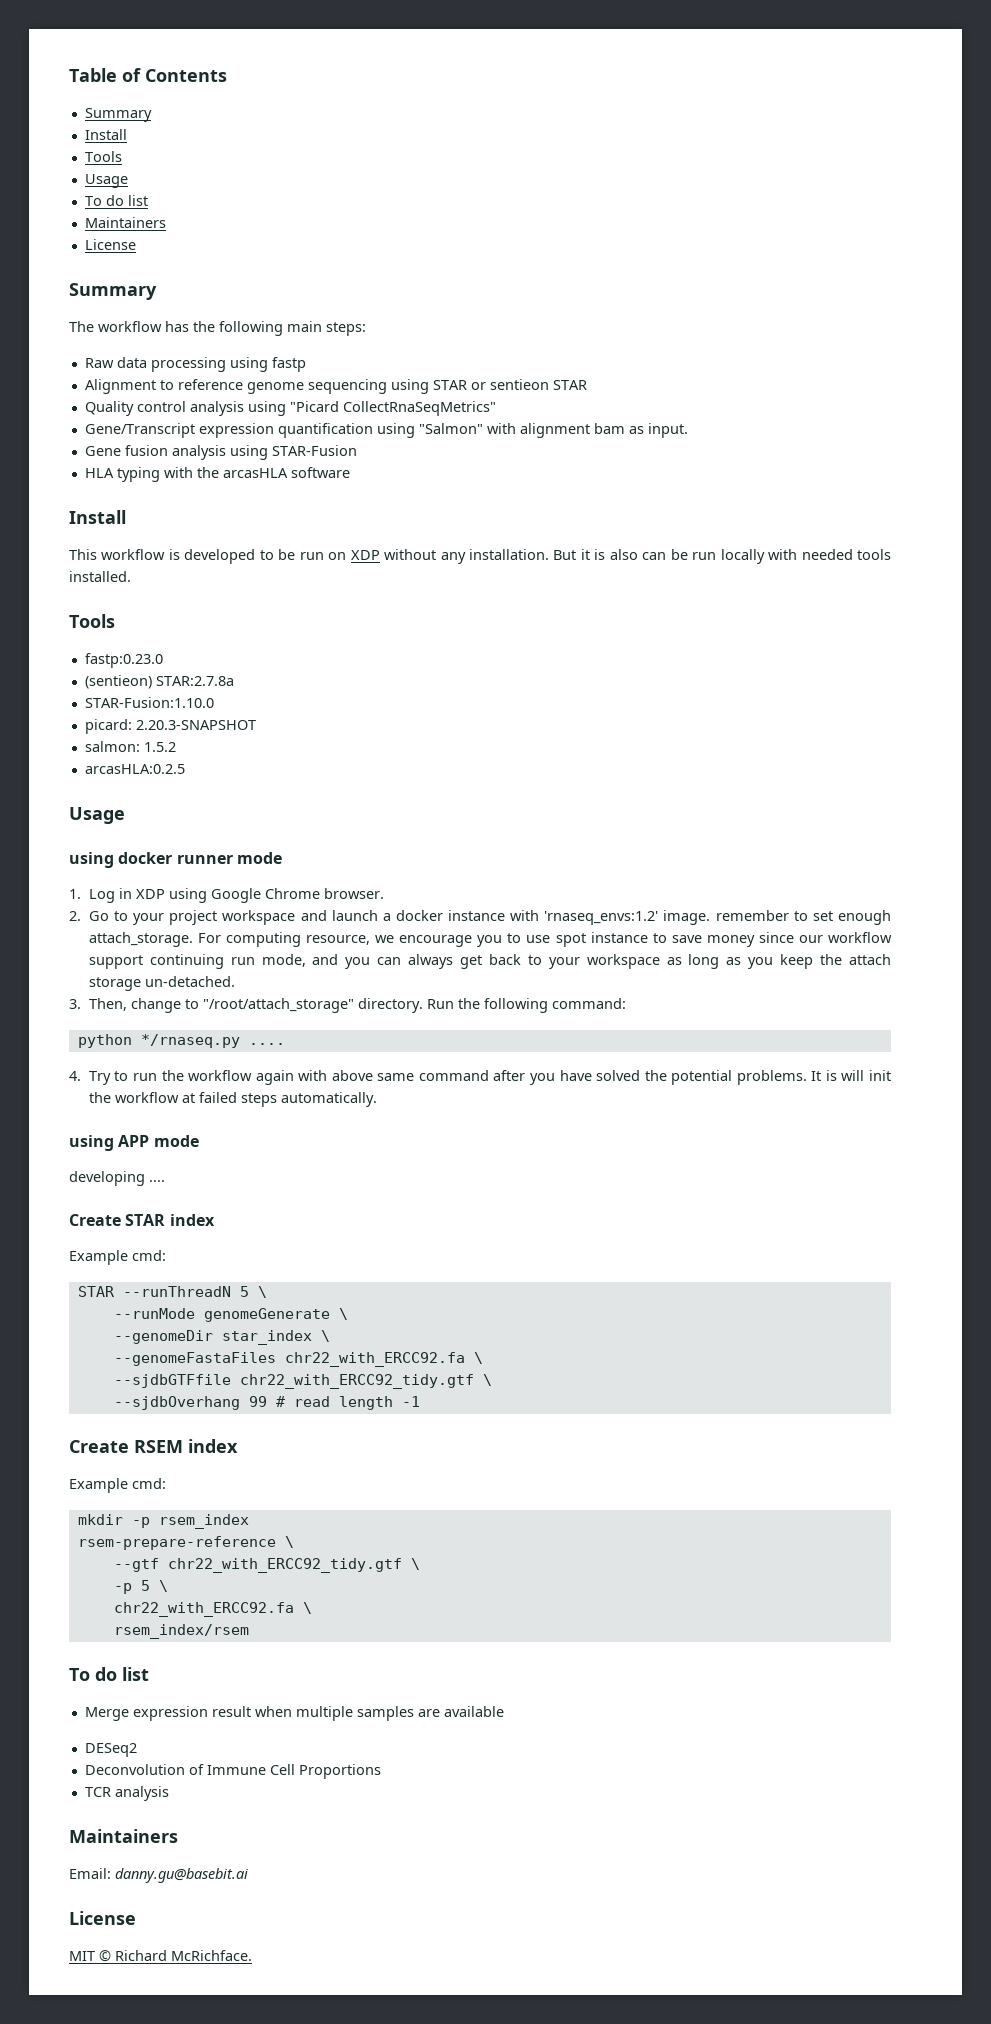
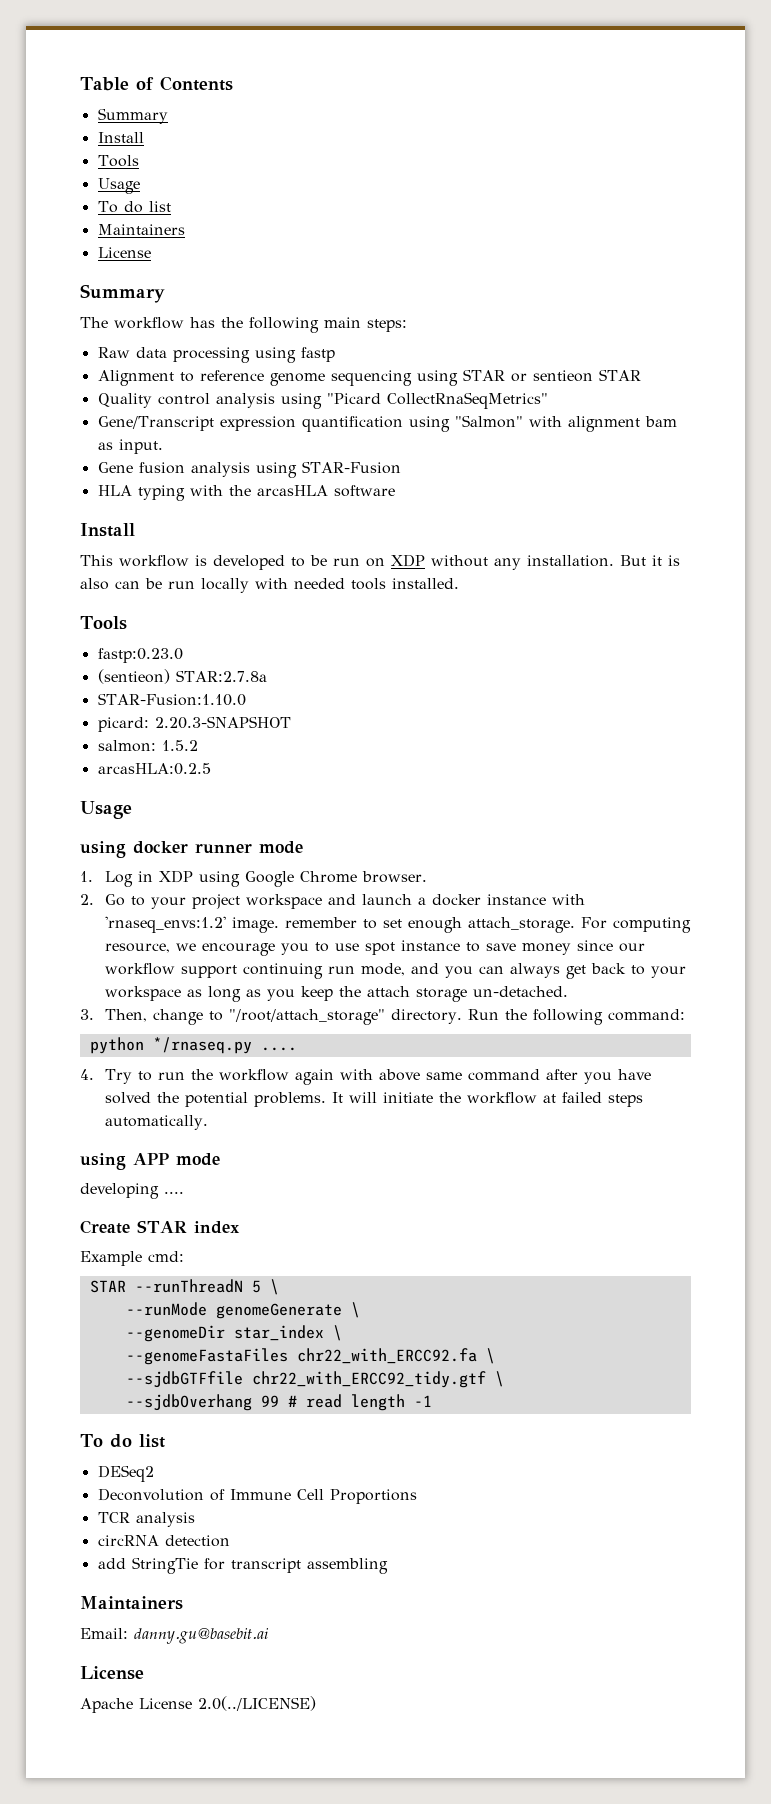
- It is will init the workflow at failed steps automatically.
+ It will initiate the workflow at failed steps automatically.
  --sjdbOverhang 99 # read length -1
- Create RSEM index
- Example cmd:
- mkdir -p rsem_index
- rsem-prepare-reference \
- --gtf chr22_with_ERCC92_tidy.gtf \
- -p 5 \
- chr22_with_ERCC92.fa \
- rsem_index/rsem
  To do list
- Merge expression result when multiple samples are available
+ circRNA detection
+ add StringTie for transcript assembling
- MIT © Richard McRichface.
+ Apache License 2.0(../LICENSE)

